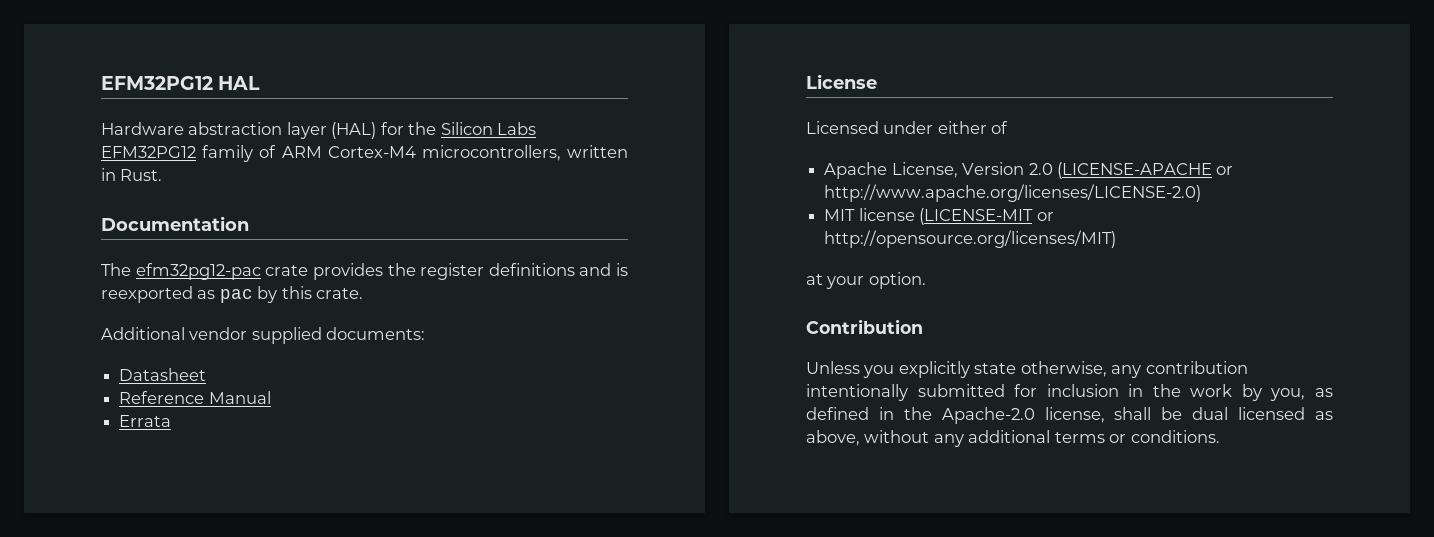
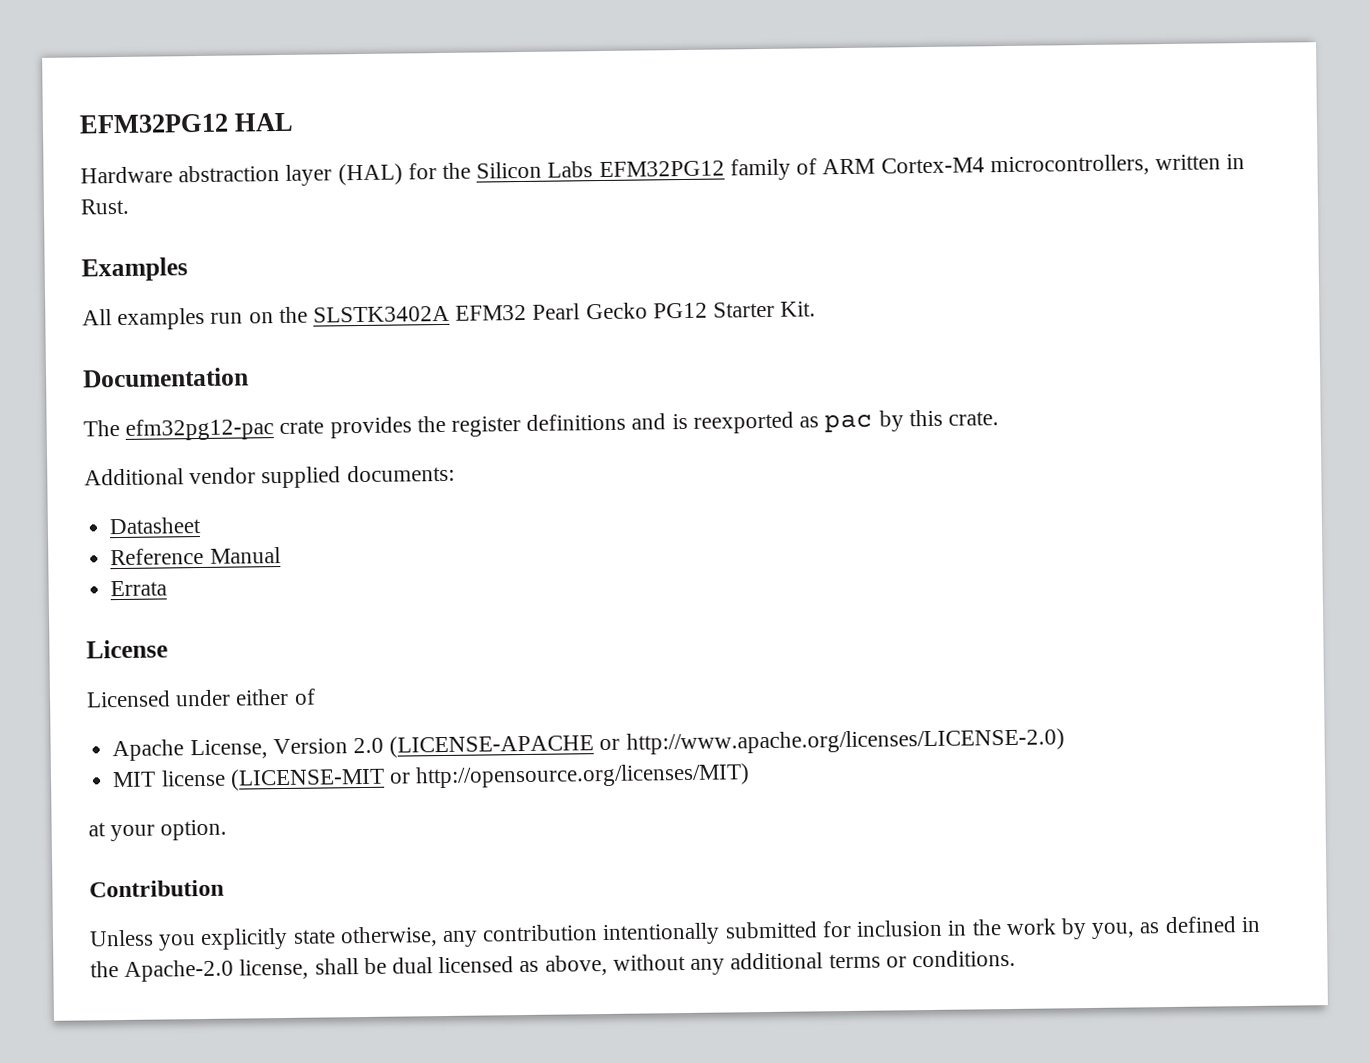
+ Examples
+ All examples run on the SLSTK3402A EFM32 Pearl Gecko PG12 Starter Kit.

